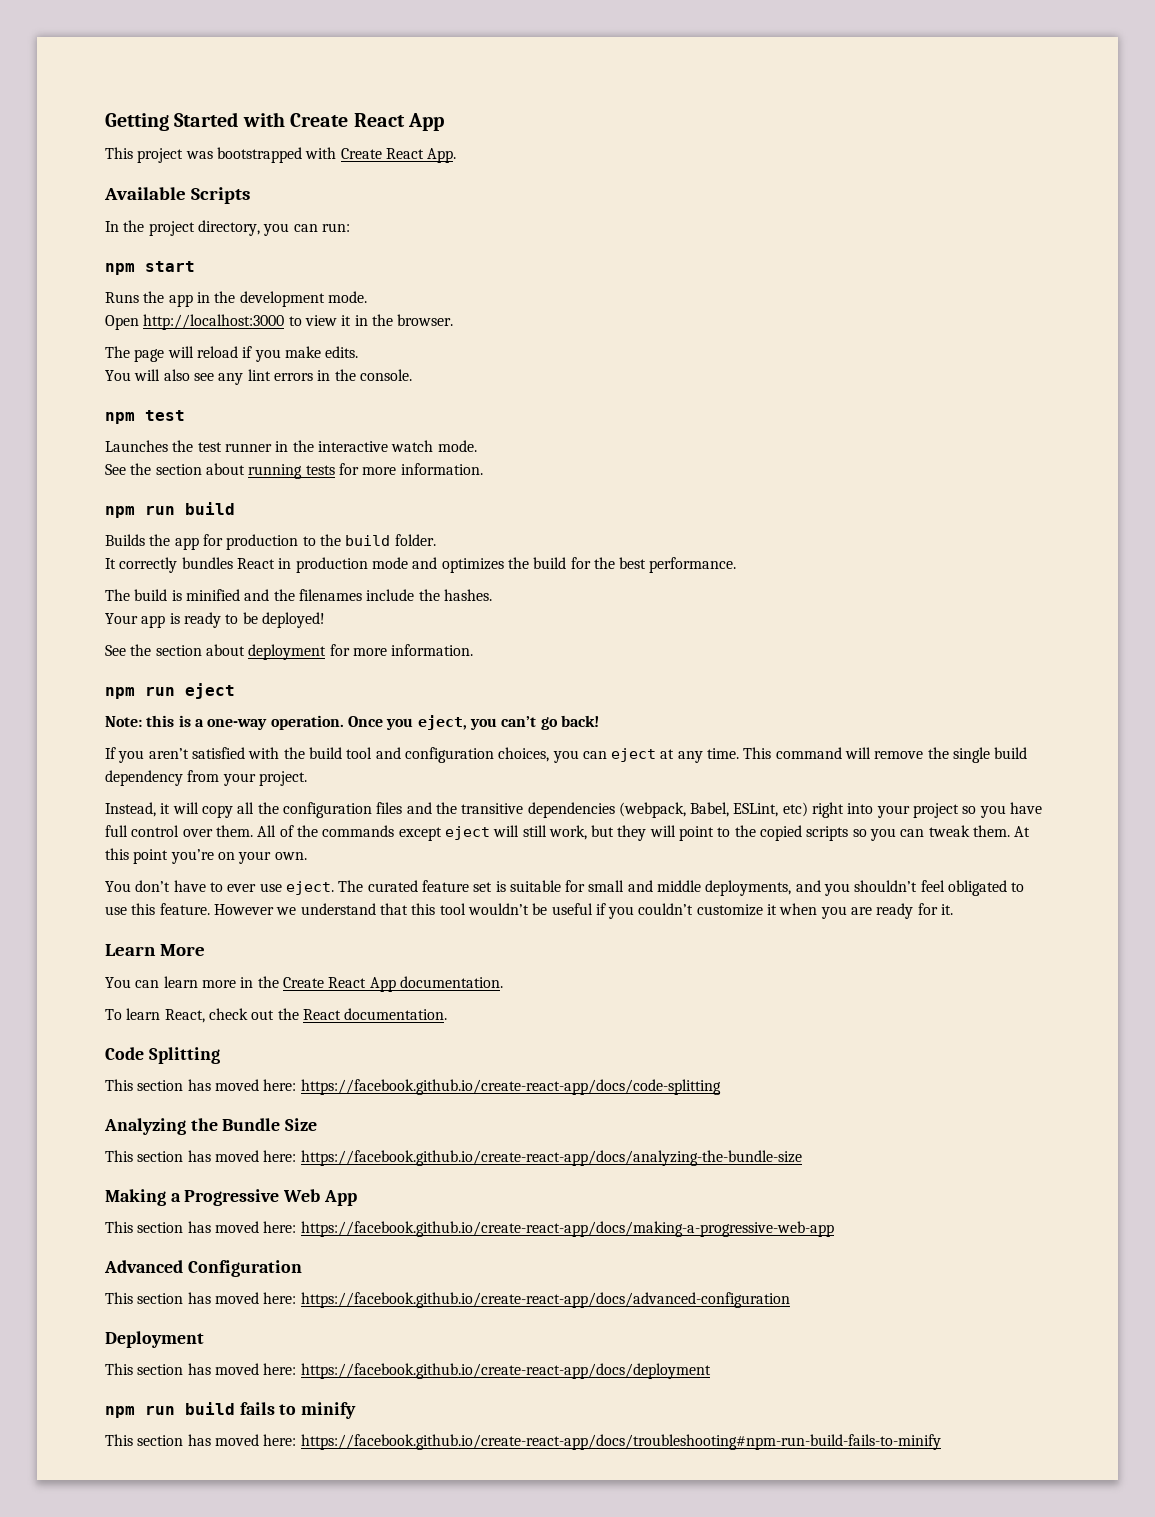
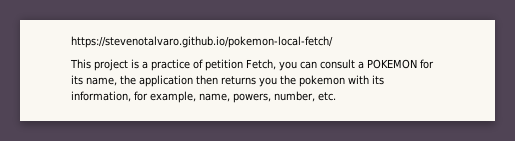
- Getting Started with Create React App
- This project was bootstrapped with Create React App.
- Available Scripts
- In the project directory, you can run:
- npm start
- Runs the app in the development mode.
- Open http://localhost:3000 to view it in the browser.
- The page will reload if you make edits.
- You will also see any lint errors in the console.
- npm test
- Launches the test runner in the interactive watch mode.
- See the section about running tests for more information.
- npm run build
- Builds the app for production to the build folder.
- It correctly bundles React in production mode and optimizes the build for the best performance.
- The build is minified and the filenames include the hashes.
- Your app is ready to be deployed!
- See the section about deployment for more information.
- npm run eject
- Note: this is a one-way operation. Once you eject, you can’t go back!
- If you aren’t satisfied with the build tool and configuration choices, you can eject at any time. This command will remove the single build dependency from your project.
- Instead, it will copy all the configuration files and the transitive dependencies (webpack, Babel, ESLint, etc) right into your project so you have full control over them. All of the commands except eject will still work, but they will point to the copied scripts so you can tweak them. At this point you’re on your own.
- You don’t have to ever use eject. The curated feature set is suitable for small and middle deployments, and you shouldn’t feel obligated to use this feature. However we understand that this tool wouldn’t be useful if you couldn’t customize it when you are ready for it.
- Learn More
- You can learn more in the Create React App documentation.
- To learn React, check out the React documentation.
- Code Splitting
- This section has moved here: https://facebook.github.io/create-react-app/docs/code-splitting
- Analyzing the Bundle Size
- This section has moved here: https://facebook.github.io/create-react-app/docs/analyzing-the-bundle-size
- Making a Progressive Web App
- This section has moved here: https://facebook.github.io/create-react-app/docs/making-a-progressive-web-app
- Advanced Configuration
- This section has moved here: https://facebook.github.io/create-react-app/docs/advanced-configuration
- Deployment
- This section has moved here: https://facebook.github.io/create-react-app/docs/deployment
- npm run build fails to minify
- This section has moved here: https://facebook.github.io/create-react-app/docs/troubleshooting#npm-run-build-fails-to-minify
+ https://stevenotalvaro.github.io/pokemon-local-fetch/
+ This project is a practice of petition Fetch, you can consult a POKEMON for its name, the application then returns you the pokemon with its information, for example, name, powers, number, etc.

